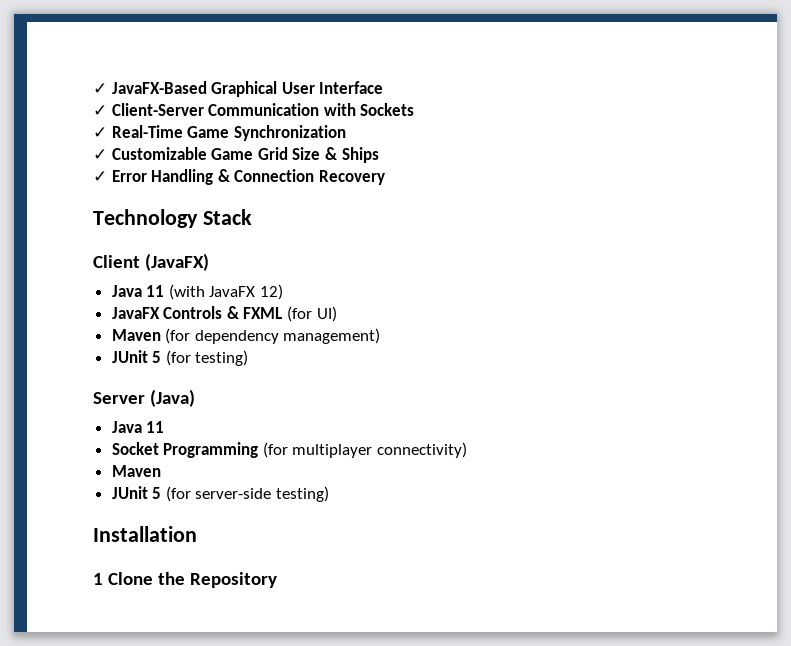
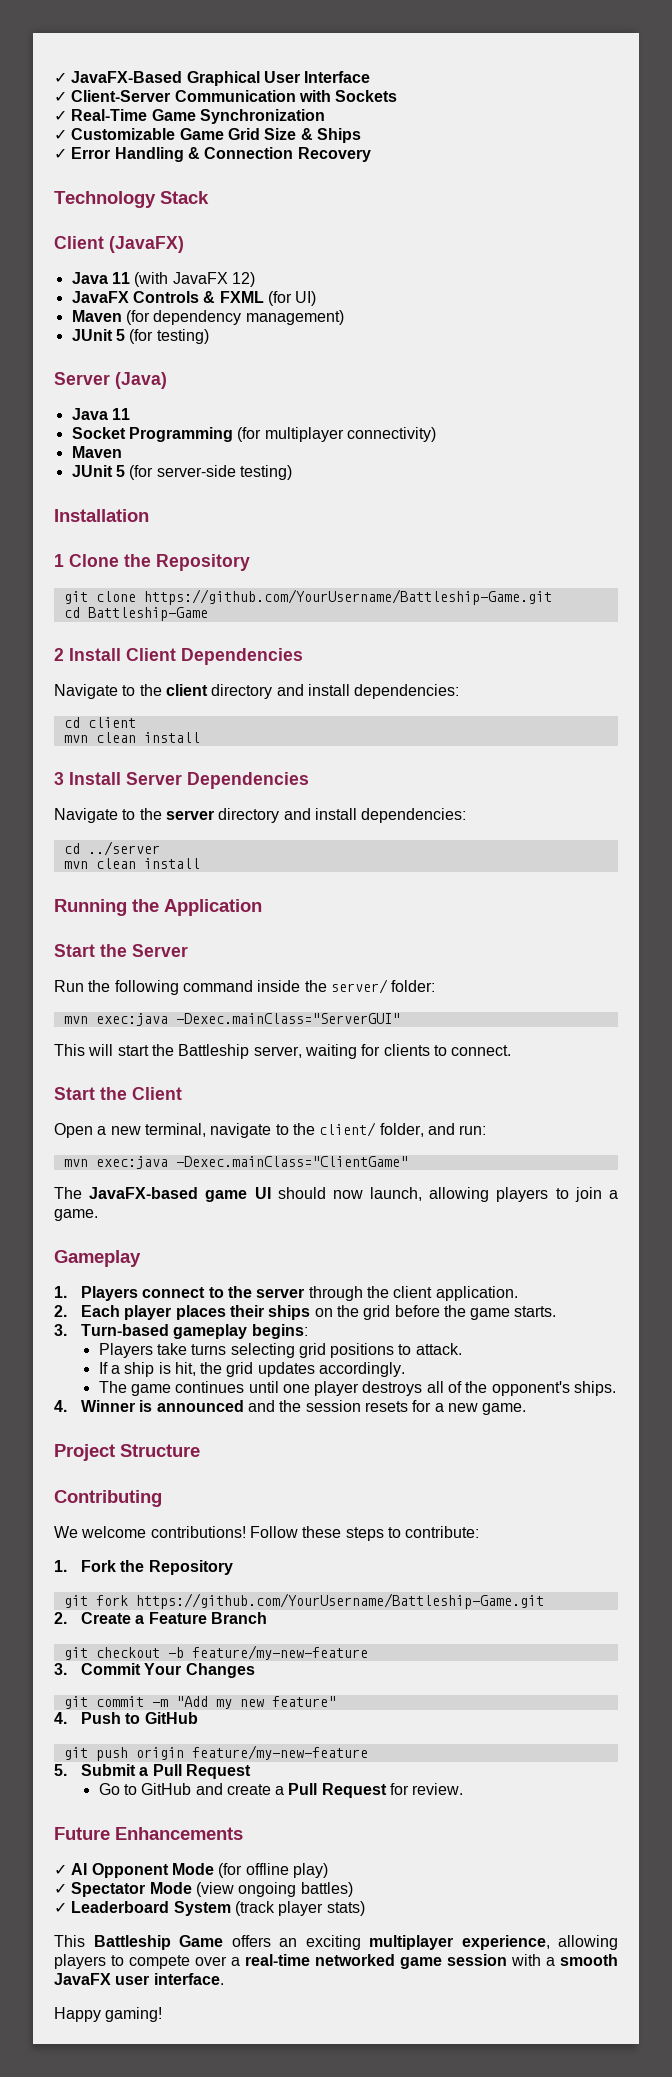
+ git clone https://github.com/YourUsername/Battleship-Game.git
+ cd Battleship-Game
+ 2 Install Client Dependencies
+ Navigate to the client directory and install dependencies:
+ cd client
+ mvn clean install
+ 3 Install Server Dependencies
+ Navigate to the server directory and install dependencies:
+ cd ../server
+ mvn clean install
+ Running the Application
+ Start the Server
+ Run the following command inside the server/ folder:
+ mvn exec:java -Dexec.mainClass="ServerGUI"
+ This will start the Battleship server, waiting for clients to connect.
+ Start the Client
+ Open a new terminal, navigate to the client/ folder, and run:
+ mvn exec:java -Dexec.mainClass="ClientGame"
+ The JavaFX-based game UI should now launch, allowing players to join a game.
+ Gameplay
+ 1. Players connect to the server through the client application.
+ 2. Each player places their ships on the grid before the game starts.
+ 3. Turn-based gameplay begins:
+ Players take turns selecting grid positions to attack.
+ If a ship is hit, the grid updates accordingly.
+ The game continues until one player destroys all of the opponent's ships.
+ 4. Winner is announced and the session resets for a new game.
+ Project Structure
+ Contributing
+ We welcome contributions! Follow these steps to contribute:
+ 1. Fork the Repository
+ git fork https://github.com/YourUsername/Battleship-Game.git
+ 2. Create a Feature Branch
+ git checkout -b feature/my-new-feature
+ 3. Commit Your Changes
+ git commit -m "Add my new feature"
+ 4. Push to GitHub
+ git push origin feature/my-new-feature
+ 5. Submit a Pull Request
+ Go to GitHub and create a Pull Request for review.
+ Future Enhancements
+ ✓ AI Opponent Mode (for offline play)
+ ✓ Spectator Mode (view ongoing battles)
+ ✓ Leaderboard System (track player stats)
+ This Battleship Game offers an exciting multiplayer experience, allowing players to compete over a real-time networked game session with a smooth JavaFX user interface.
+ Happy gaming!

